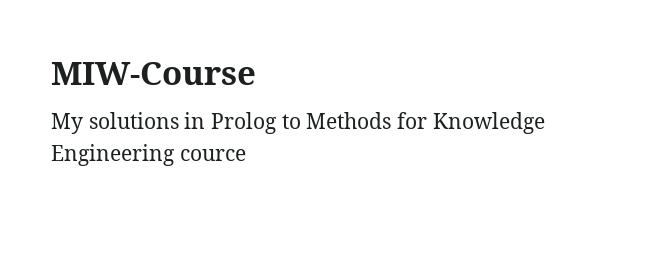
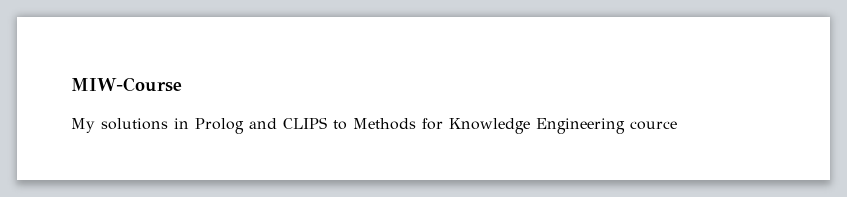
- My solutions in Prolog to Methods for Knowledge Engineering cource
+ My solutions in Prolog and CLIPS to Methods for Knowledge Engineering cource

